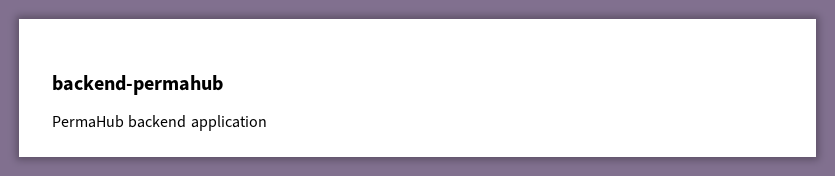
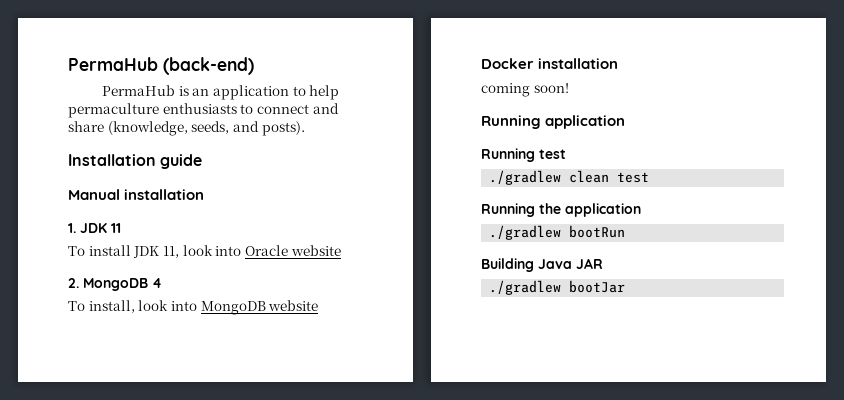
- backend-permahub
- PermaHub backend application
+ PermaHub (back-end)
+ PermaHub is an application to help permaculture enthusiasts to connect and share (knowledge, seeds, and posts).
+ Installation guide
+ Manual installation
+ 1. JDK 11
+ To install JDK 11, look into Oracle website
+ 2. MongoDB 4
+ To install, look into MongoDB website
+ Docker installation
+ coming soon!
+ Running application
+ Running test
+ ./gradlew clean test
+ Running the application
+ ./gradlew bootRun
+ Building Java JAR
+ ./gradlew bootJar

